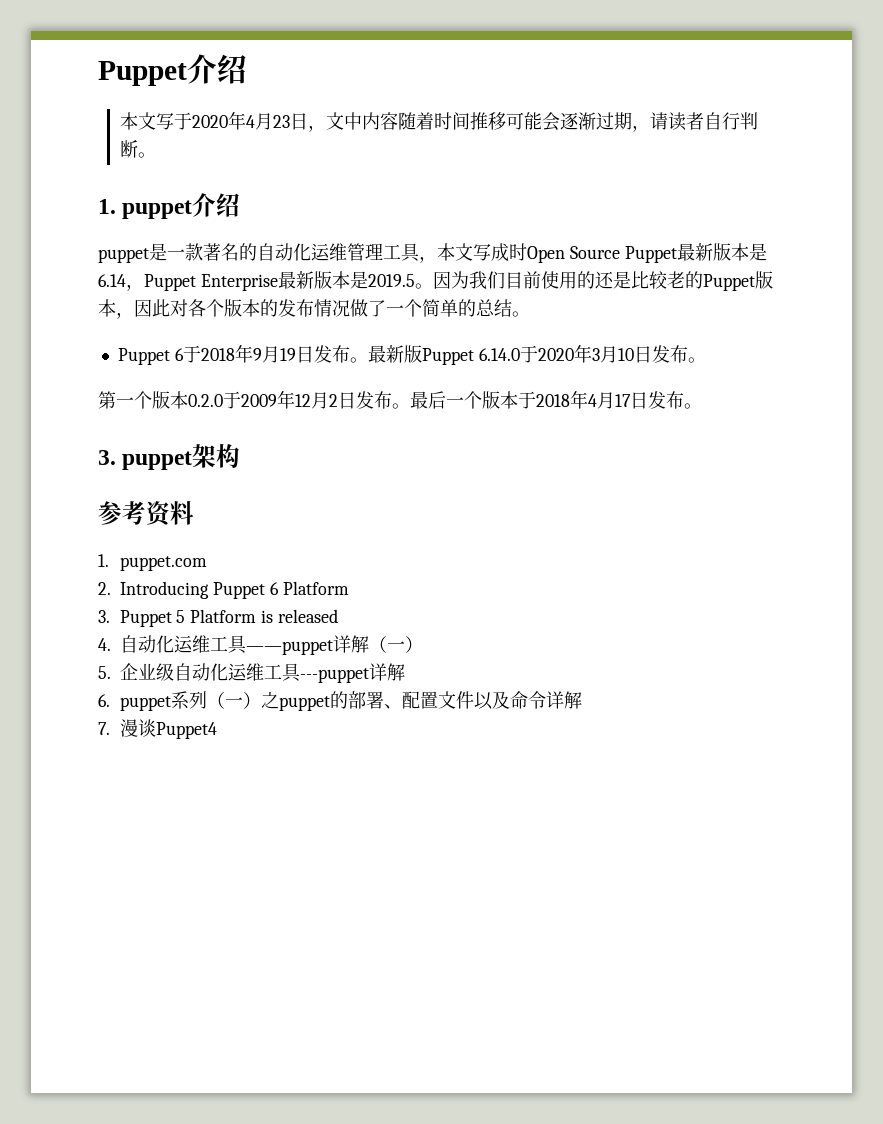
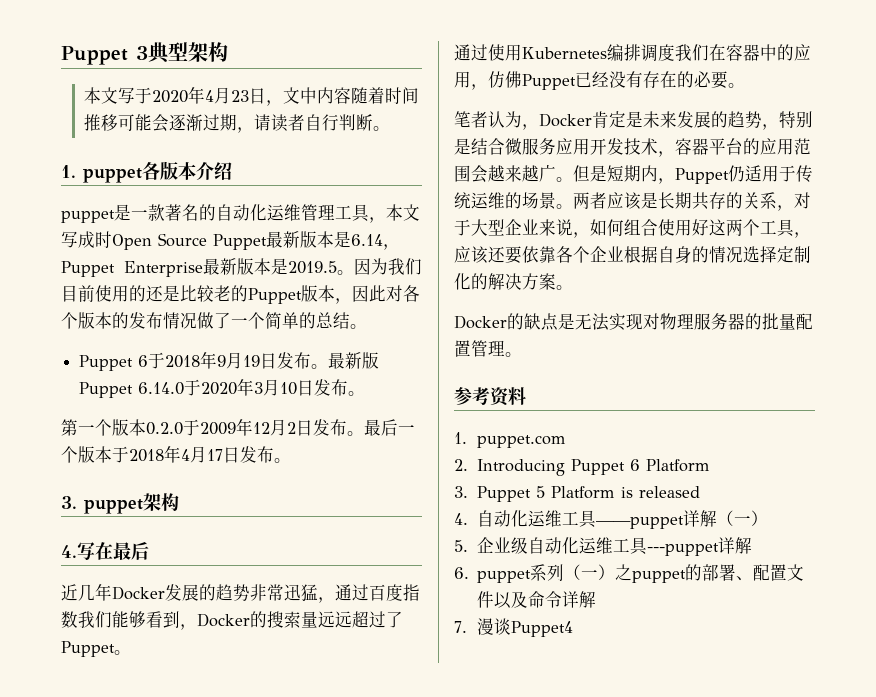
- Puppet介绍
+ Puppet 3典型架构
- 1. puppet介绍
+ 1. puppet各版本介绍
+ 4.写在最后
+ 近几年Docker发展的趋势非常迅猛，通过百度指数我们能够看到，Docker的搜索量远远超过了Puppet。
+ 通过使用Kubernetes编排调度我们在容器中的应用，仿佛Puppet已经没有存在的必要。
+ 笔者认为，Docker肯定是未来发展的趋势，特别是结合微服务应用开发技术，容器平台的应用范围会越来越广。但是短期内，Puppet仍适用于传统运维的场景。两者应该是长期共存的关系，对于大型企业来说，如何组合使用好这两个工具，应该还要依靠各个企业根据自身的情况选择定制化的解决方案。
+ Docker的缺点是无法实现对物理服务器的批量配置管理。

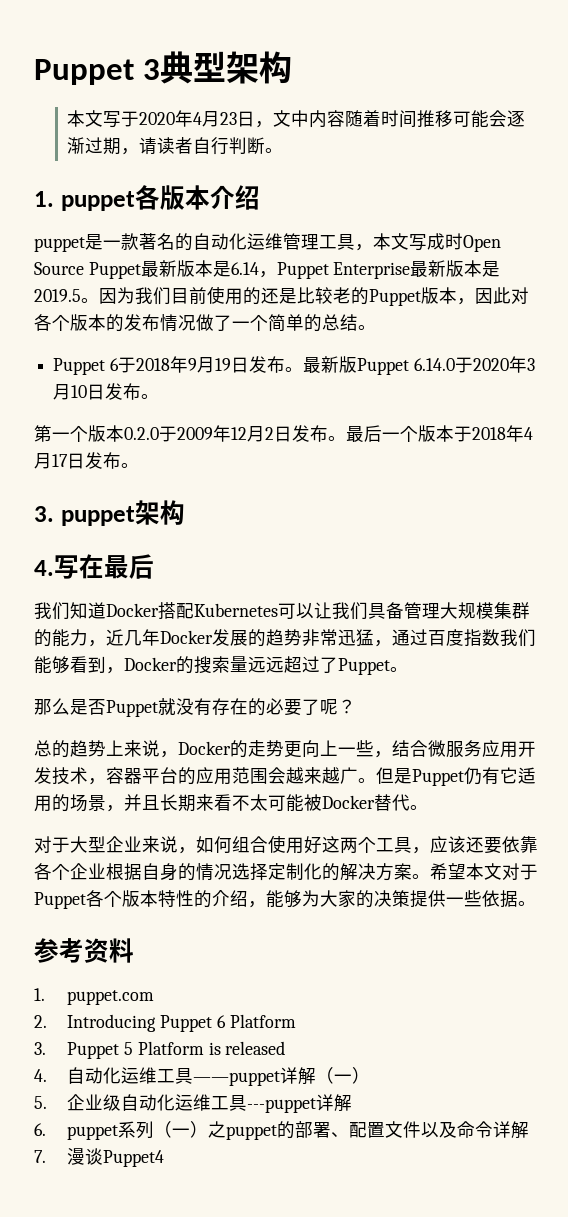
- 近几年Docker发展的趋势非常迅猛，通过百度指数我们能够看到，Docker的搜索量远远超过了Puppet。
+ 我们知道Docker搭配Kubernetes可以让我们具备管理大规模集群的能力，近几年Docker发展的趋势非常迅猛，通过百度指数我们能够看到，Docker的搜索量远远超过了Puppet。
- 通过使用Kubernetes编排调度我们在容器中的应用，仿佛Puppet已经没有存在的必要。
- 笔者认为，Docker肯定是未来发展的趋势，特别是结合微服务应用开发技术，容器平台的应用范围会越来越广。
+ 那么是否Puppet就没有存在的必要了呢？
+ 总的趋势上来说，Docker的走势更向上一些，结合微服务应用开发技术，容器平台的应用范围会越来越广。
- 但是短期内，Puppet仍适用于传统运维的场景。两者应该是长期共存的关系，对于大型企业来说，如何组合使用好这两个工具，应该还要依靠各个企业根据自身的情况选择定制化的解决方案。
- Docker的缺点是无法实现对物理服务器的批量配置管理。
+ 但是Puppet仍有它适用的场景，并且长期来看不太可能被Docker替代。
+ 对于大型企业来说，如何组合使用好这两个工具，应该还要依靠各个企业根据自身的情况选择定制化的解决方案。希望本文对于Puppet各个版本特性的介绍，能够为大家的决策提供一些依据。

